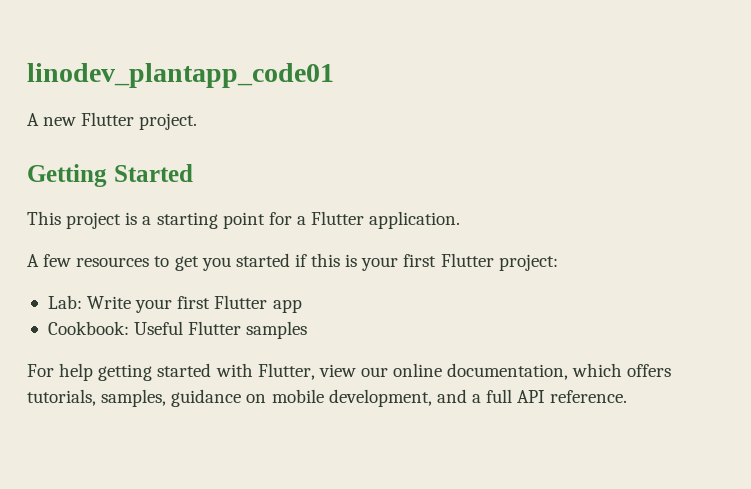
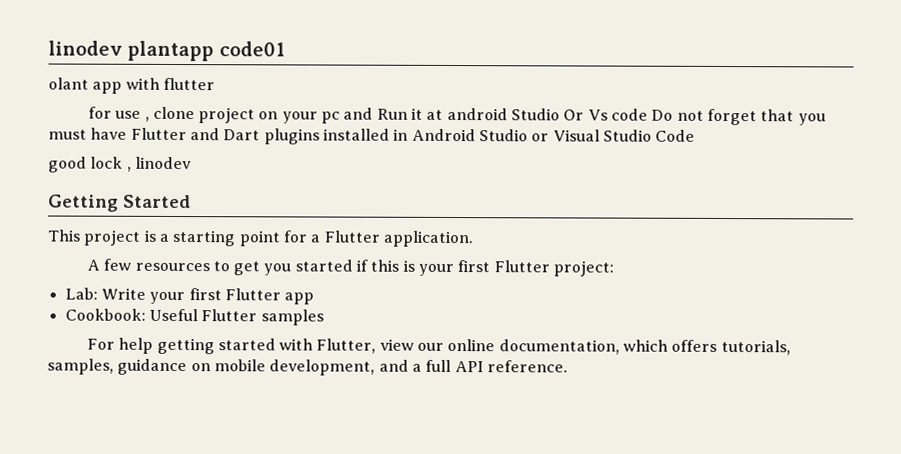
- linodev_plantapp_code01
- A new Flutter project.
+ linodev plantapp code01
+ olant app with flutter
+ for use , clone project on your pc and Run it at android Studio Or Vs code Do not forget that you must have Flutter and Dart plugins installed in Android Studio or Visual Studio Code
+ good lock , linodev

